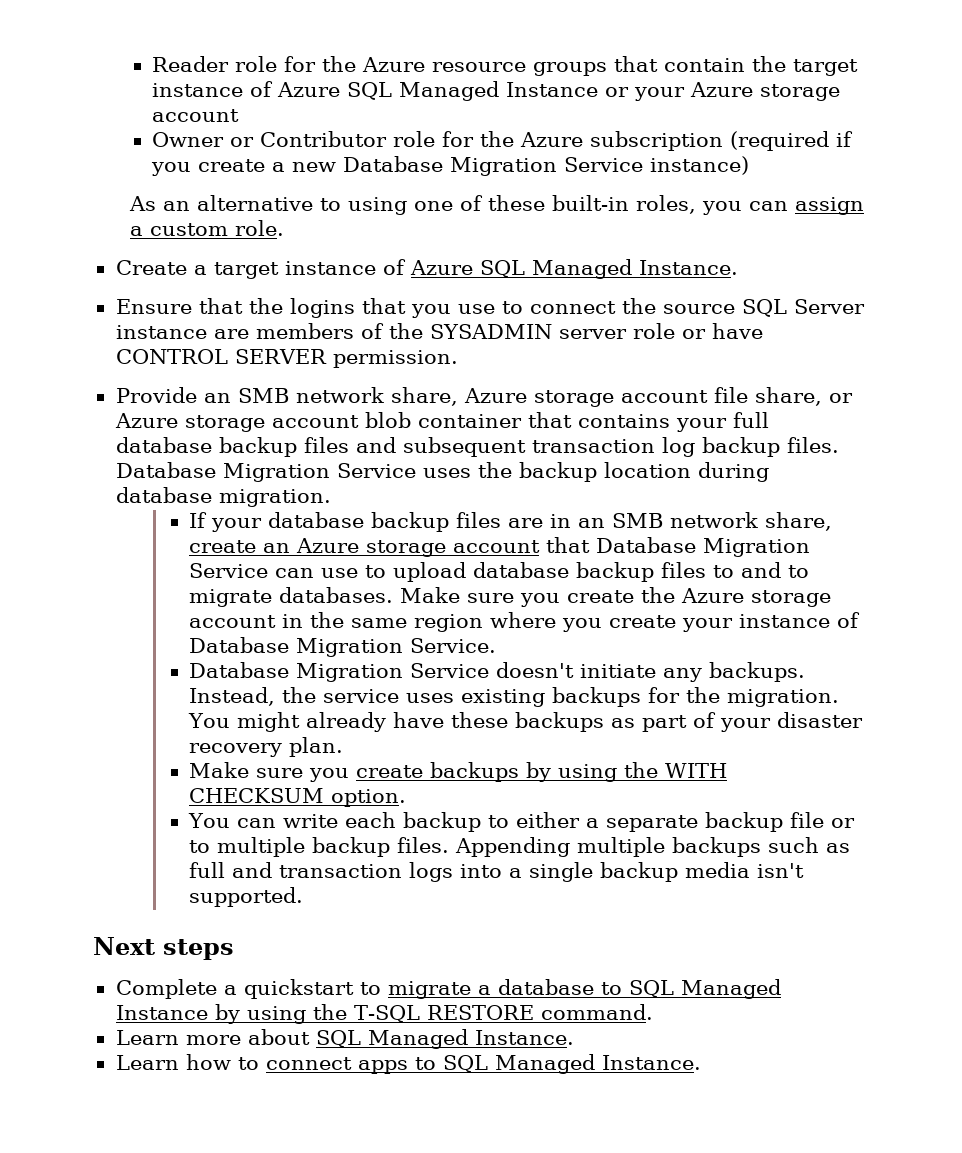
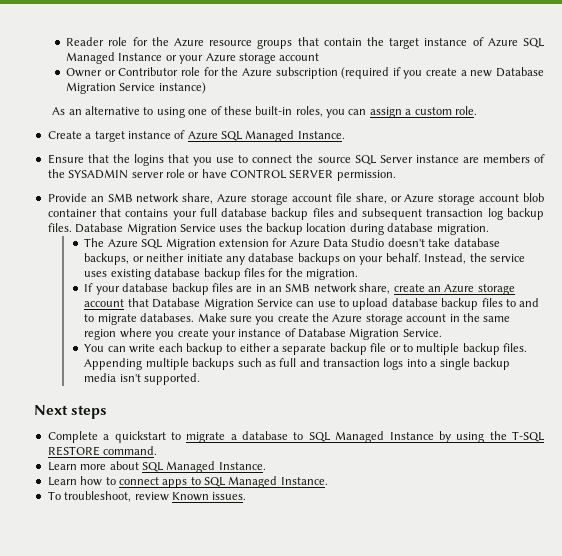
+ The Azure SQL Migration extension for Azure Data Studio doesn't take database backups, or neither initiate any database backups on your behalf. Instead, the service uses existing database backup files for the migration.
- Database Migration Service doesn't initiate any backups. Instead, the service uses existing backups for the migration. You might already have these backups as part of your disaster recovery plan.
- Make sure you create backups by using the WITH CHECKSUM option.
+ To troubleshoot, review Known issues.

